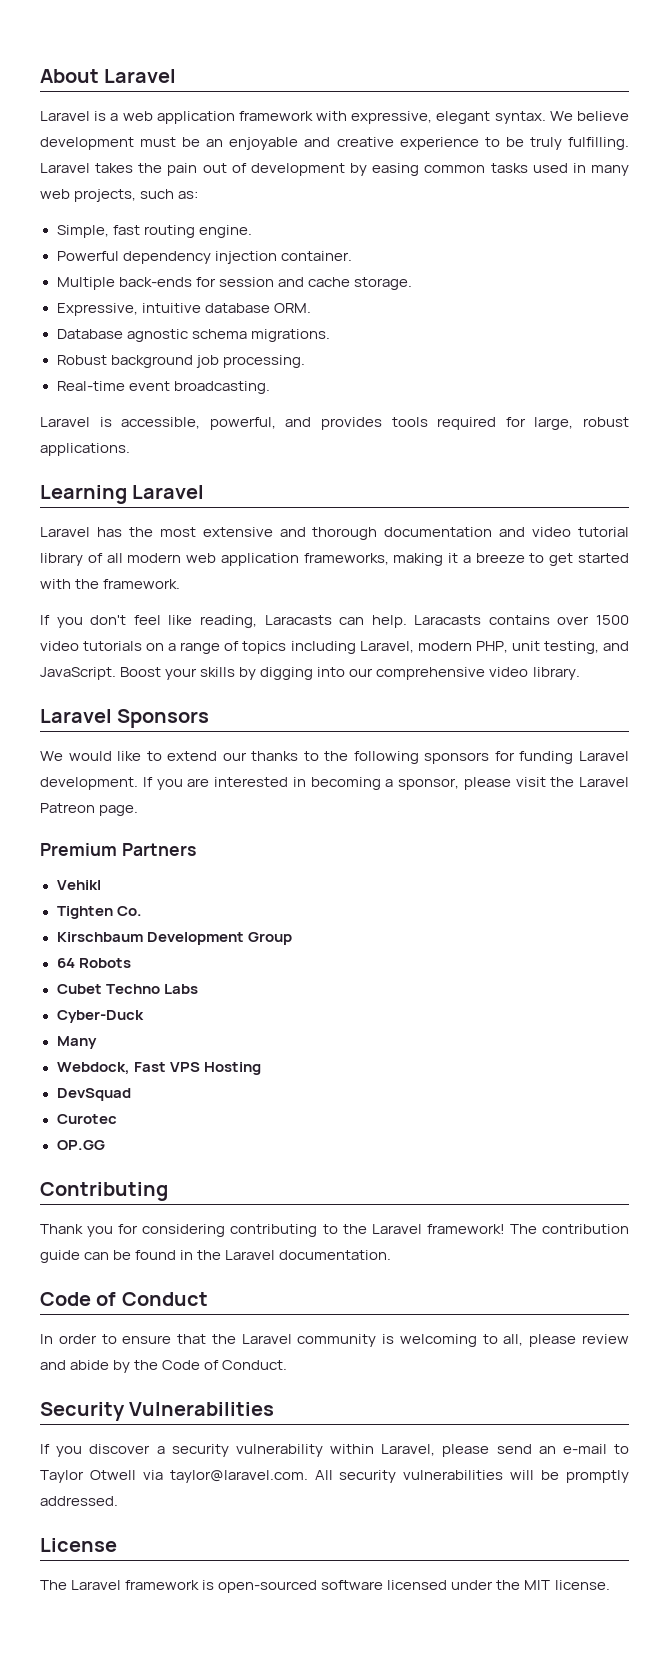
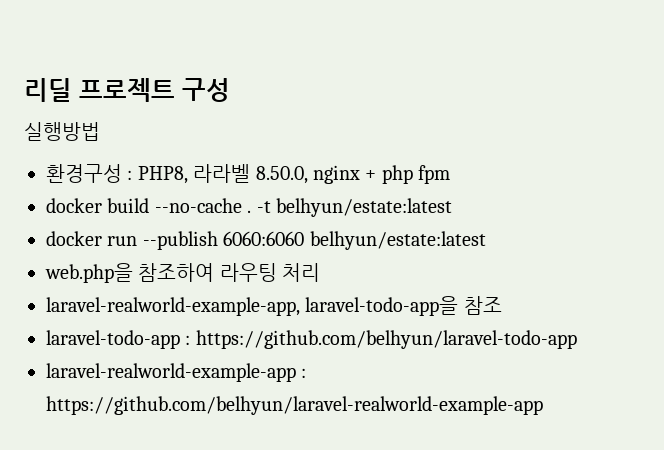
- About Laravel
- Laravel is a web application framework with expressive, elegant syntax. We believe development must be an enjoyable and creative experience to be truly fulfilling. Laravel takes the pain out of development by easing common tasks used in many web projects, such as:
- Simple, fast routing engine.
- Powerful dependency injection container.
- Multiple back-ends for session and cache storage.
- Expressive, intuitive database ORM.
- Database agnostic schema migrations.
- Robust background job processing.
- Real-time event broadcasting.
- Laravel is accessible, powerful, and provides tools required for large, robust applications.
- Learning Laravel
- Laravel has the most extensive and thorough documentation and video tutorial library of all modern web application frameworks, making it a breeze to get started with the framework.
- If you don't feel like reading, Laracasts can help. Laracasts contains over 1500 video tutorials on a range of topics including Laravel, modern PHP, unit testing, and JavaScript. Boost your skills by digging into our comprehensive video library.
- Laravel Sponsors
- We would like to extend our thanks to the following sponsors for funding Laravel development. If you are interested in becoming a sponsor, please visit the Laravel Patreon page.
- Premium Partners
- Vehikl
- Tighten Co.
- Kirschbaum Development Group
- 64 Robots
- Cubet Techno Labs
- Cyber-Duck
- Many
- Webdock, Fast VPS Hosting
- DevSquad
- Curotec
- OP.GG
- Contributing
- Thank you for considering contributing to the Laravel framework! The contribution guide can be found in the Laravel documentation.
- Code of Conduct
- In order to ensure that the Laravel community is welcoming to all, please review and abide by the Code of Conduct.
- Security Vulnerabilities
- If you discover a security vulnerability within Laravel, please send an e-mail to Taylor Otwell via taylor@laravel.com. All security vulnerabilities will be promptly addressed.
- License
- The Laravel framework is open-sourced software licensed under the MIT license.
+ 리딜 프로젝트 구성
+ 실행방법
+ 환경구성 : PHP8, 라라벨 8.50.0, nginx + php fpm
+ docker build --no-cache . -t belhyun/estate:latest
+ docker run --publish 6060:6060 belhyun/estate:latest
+ web.php을 참조하여 라우팅 처리
+ laravel-realworld-example-app, laravel-todo-app을 참조
+ laravel-todo-app : https://github.com/belhyun/laravel-todo-app
+ laravel-realworld-example-app : https://github.com/belhyun/laravel-realworld-example-app

